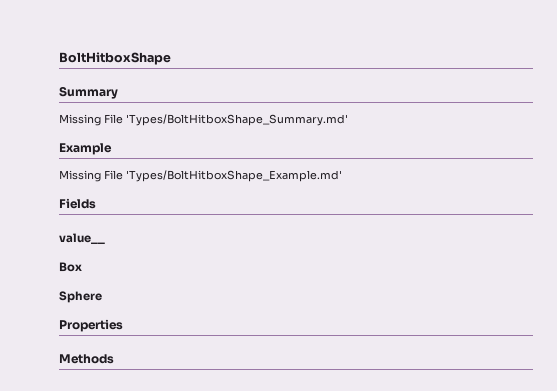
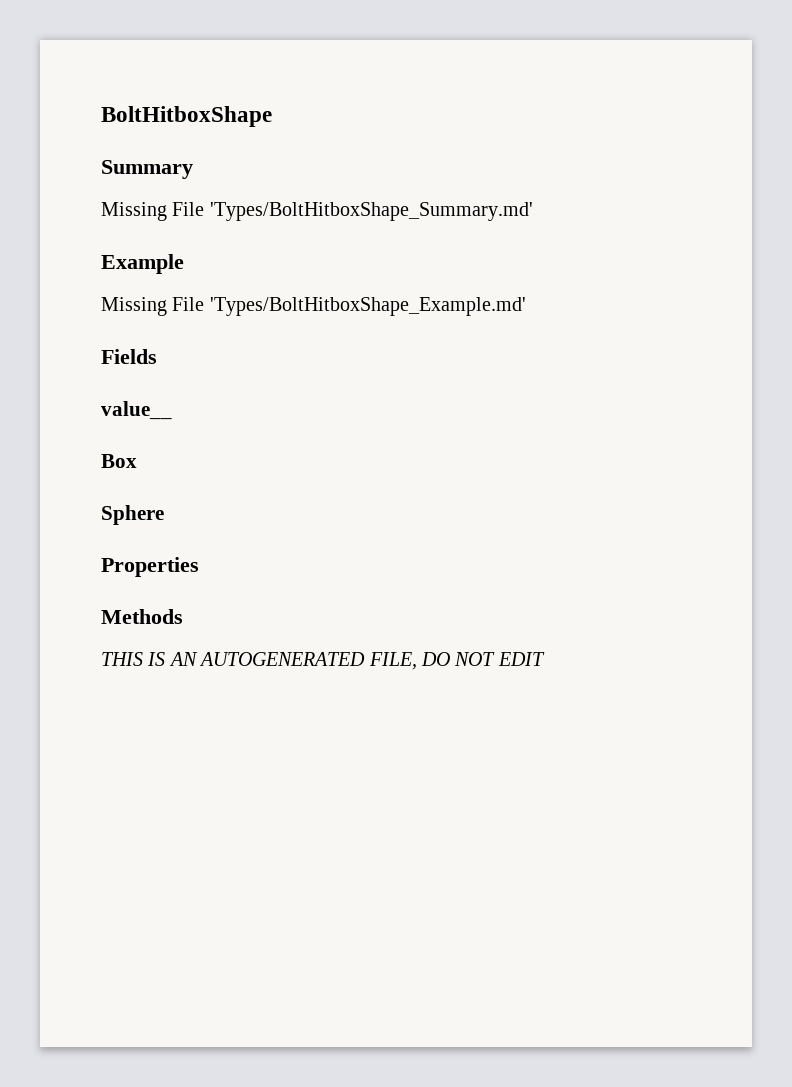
+ THIS IS AN AUTOGENERATED FILE, DO NOT EDIT

